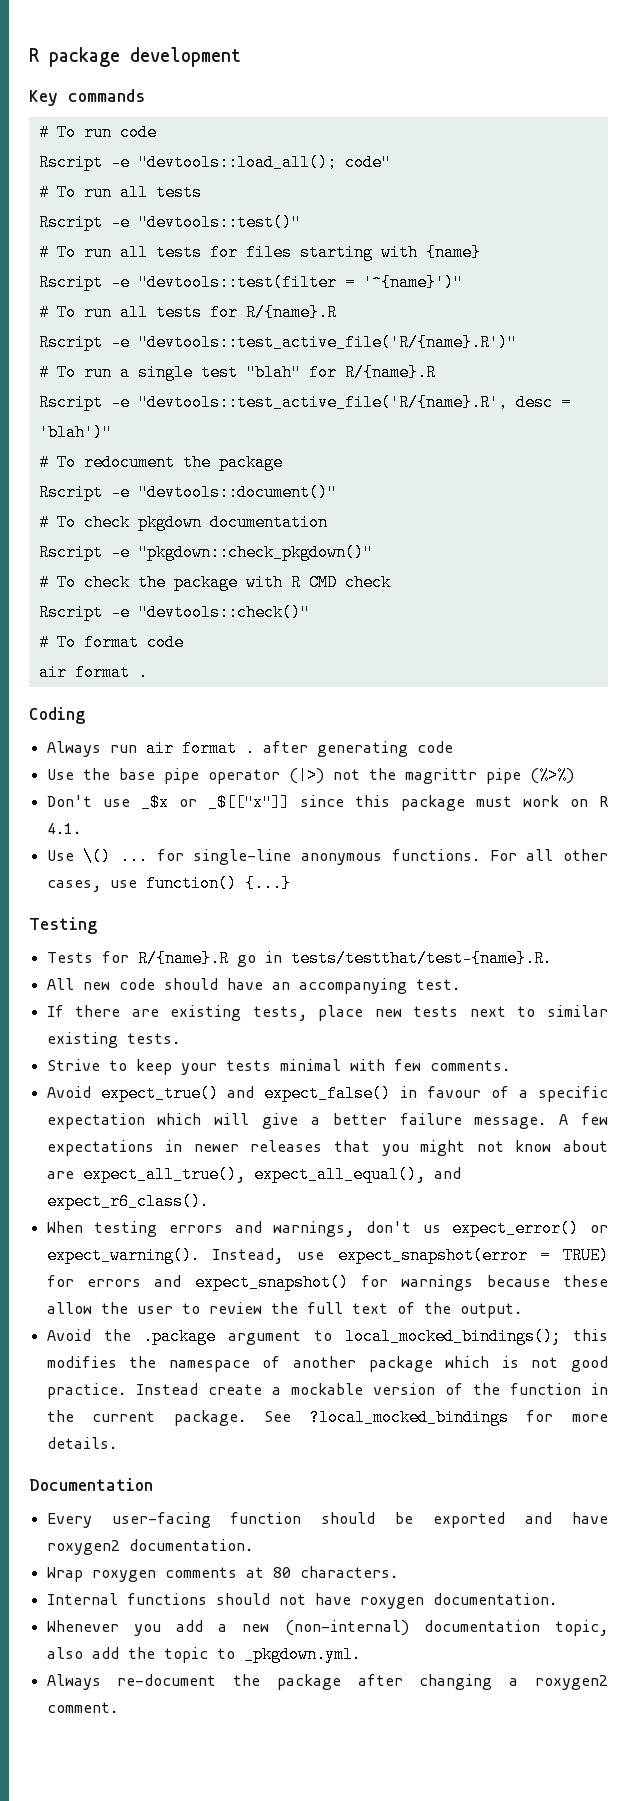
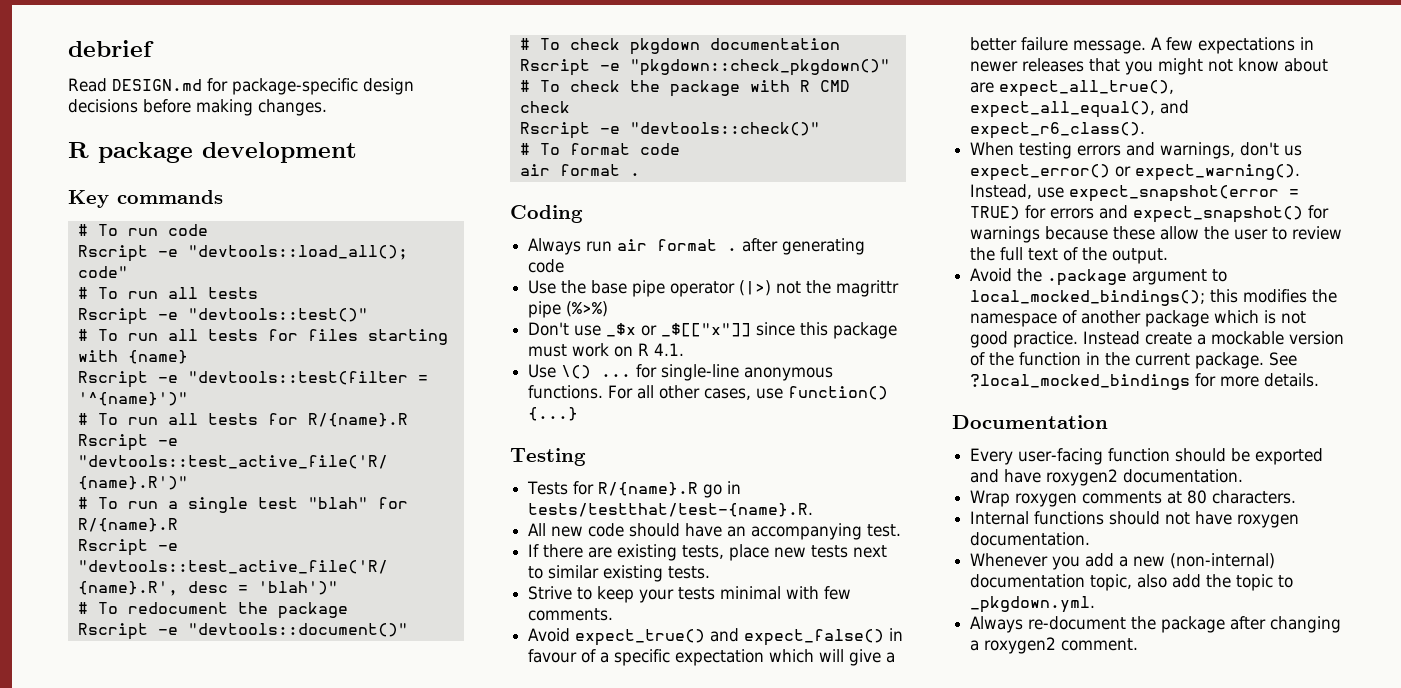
+ debrief
+ Read DESIGN.md for package-specific design decisions before making changes.

